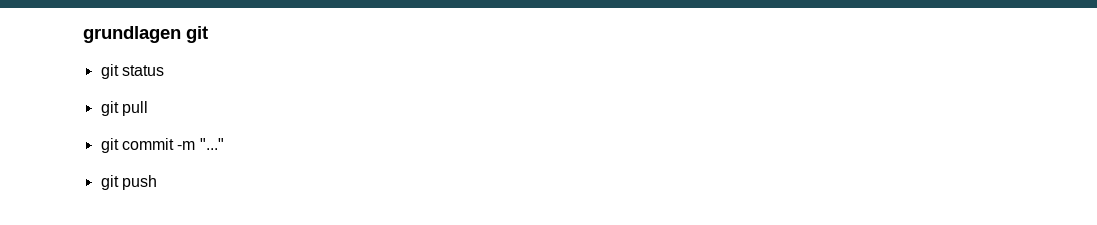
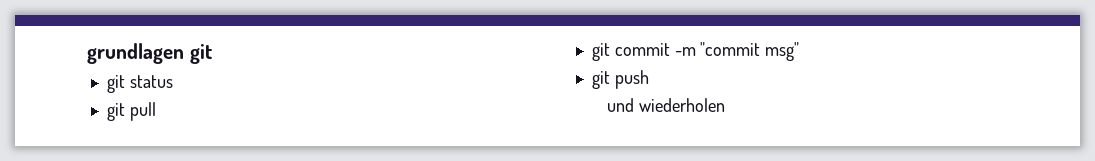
- git commit -m "..."
+ git commit -m "commit msg"
+ und wiederholen

